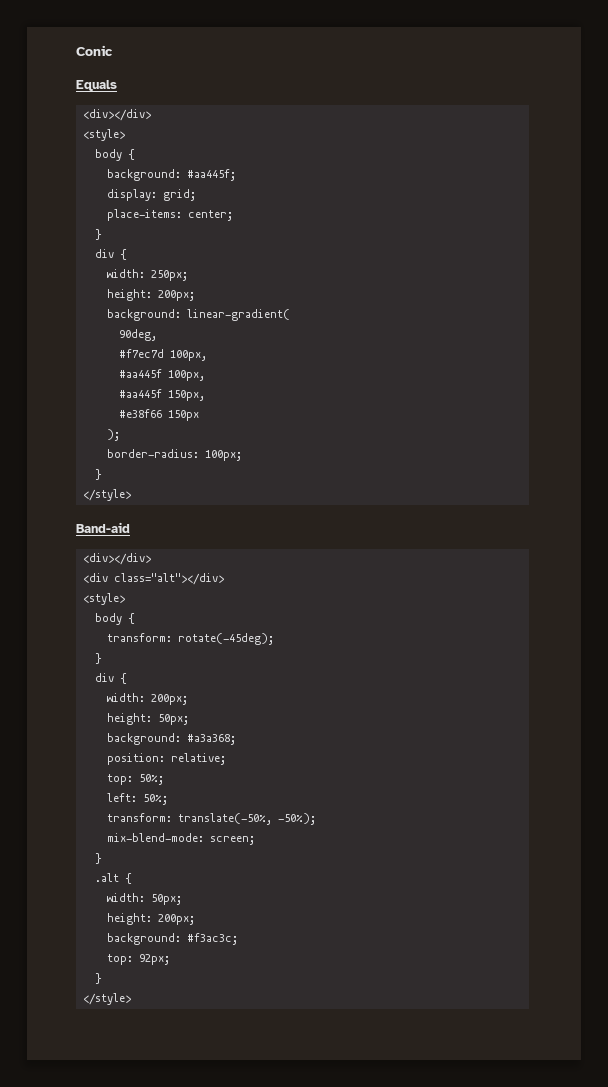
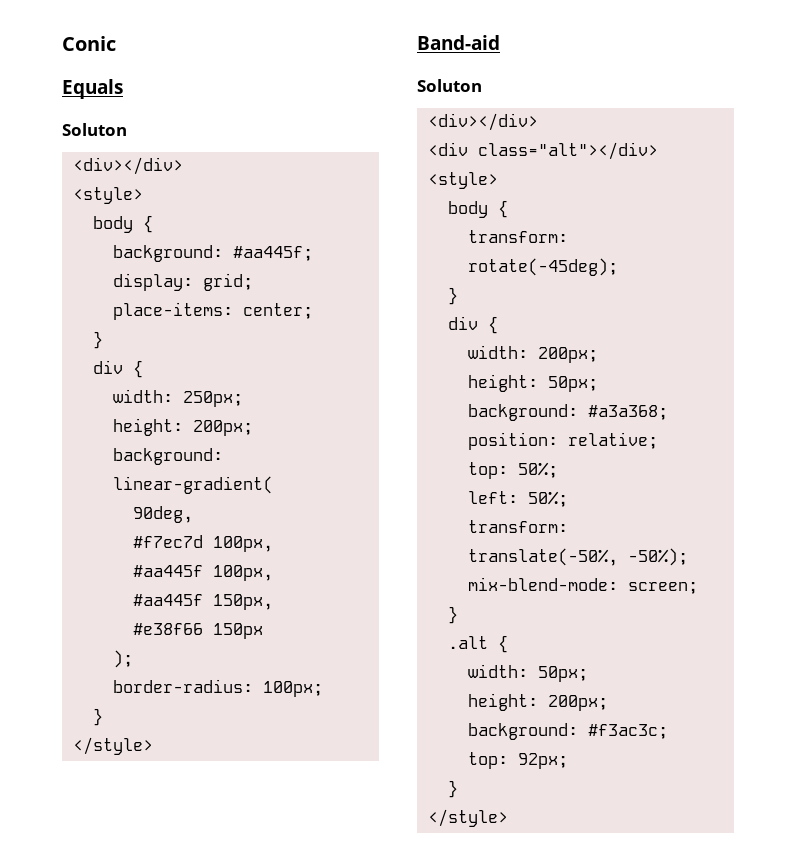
  Equals
+ Soluton
  Band-aid
+ Soluton

